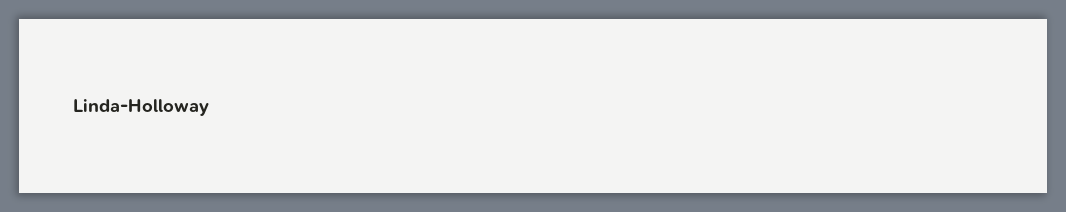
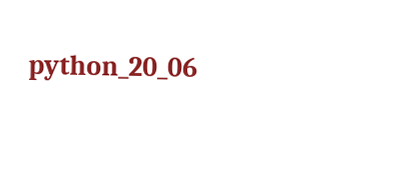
- Linda-Holloway
+ python_20_06

